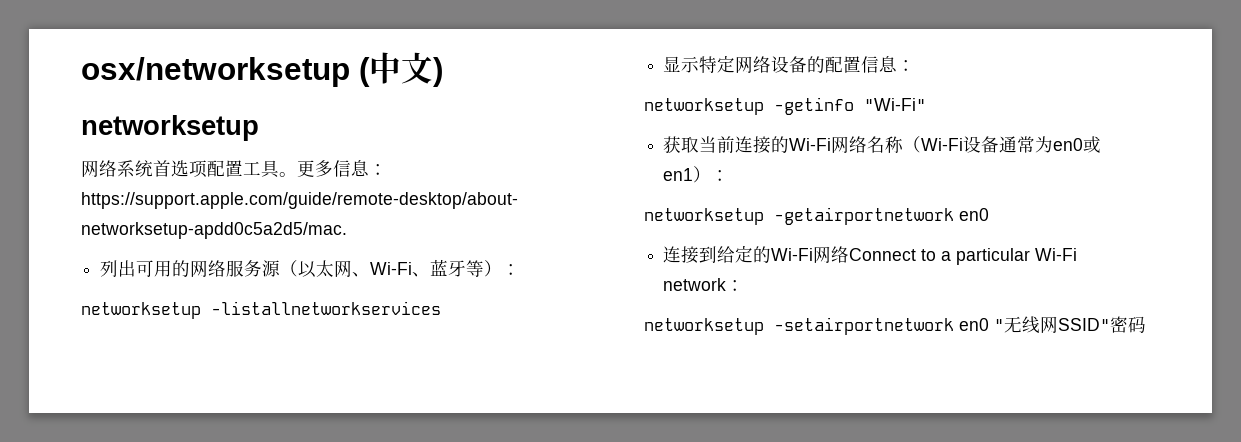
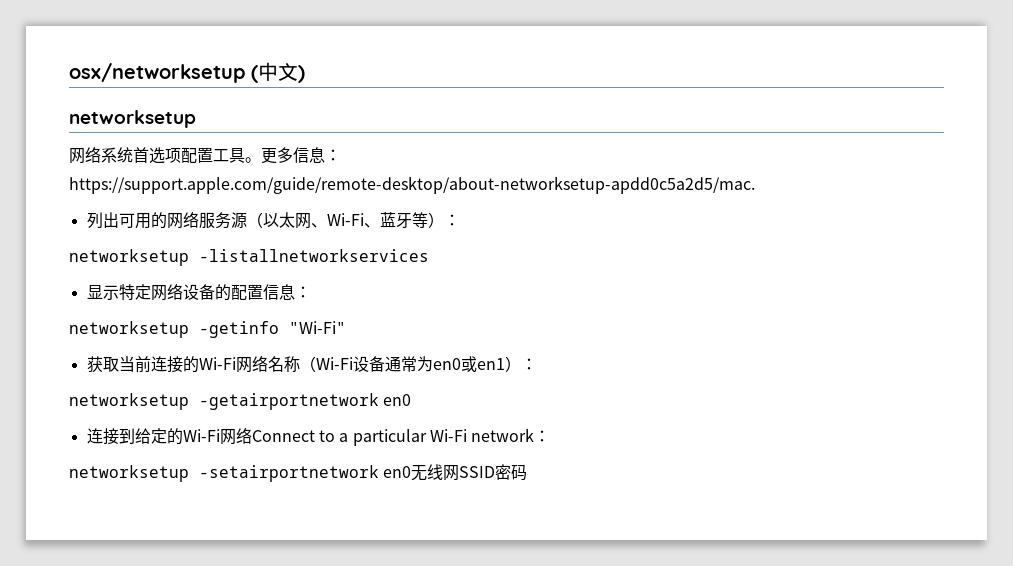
- networksetup -setairportnetwork en0 "无线网SSID"密码
+ networksetup -setairportnetwork en0无线网SSID密码

